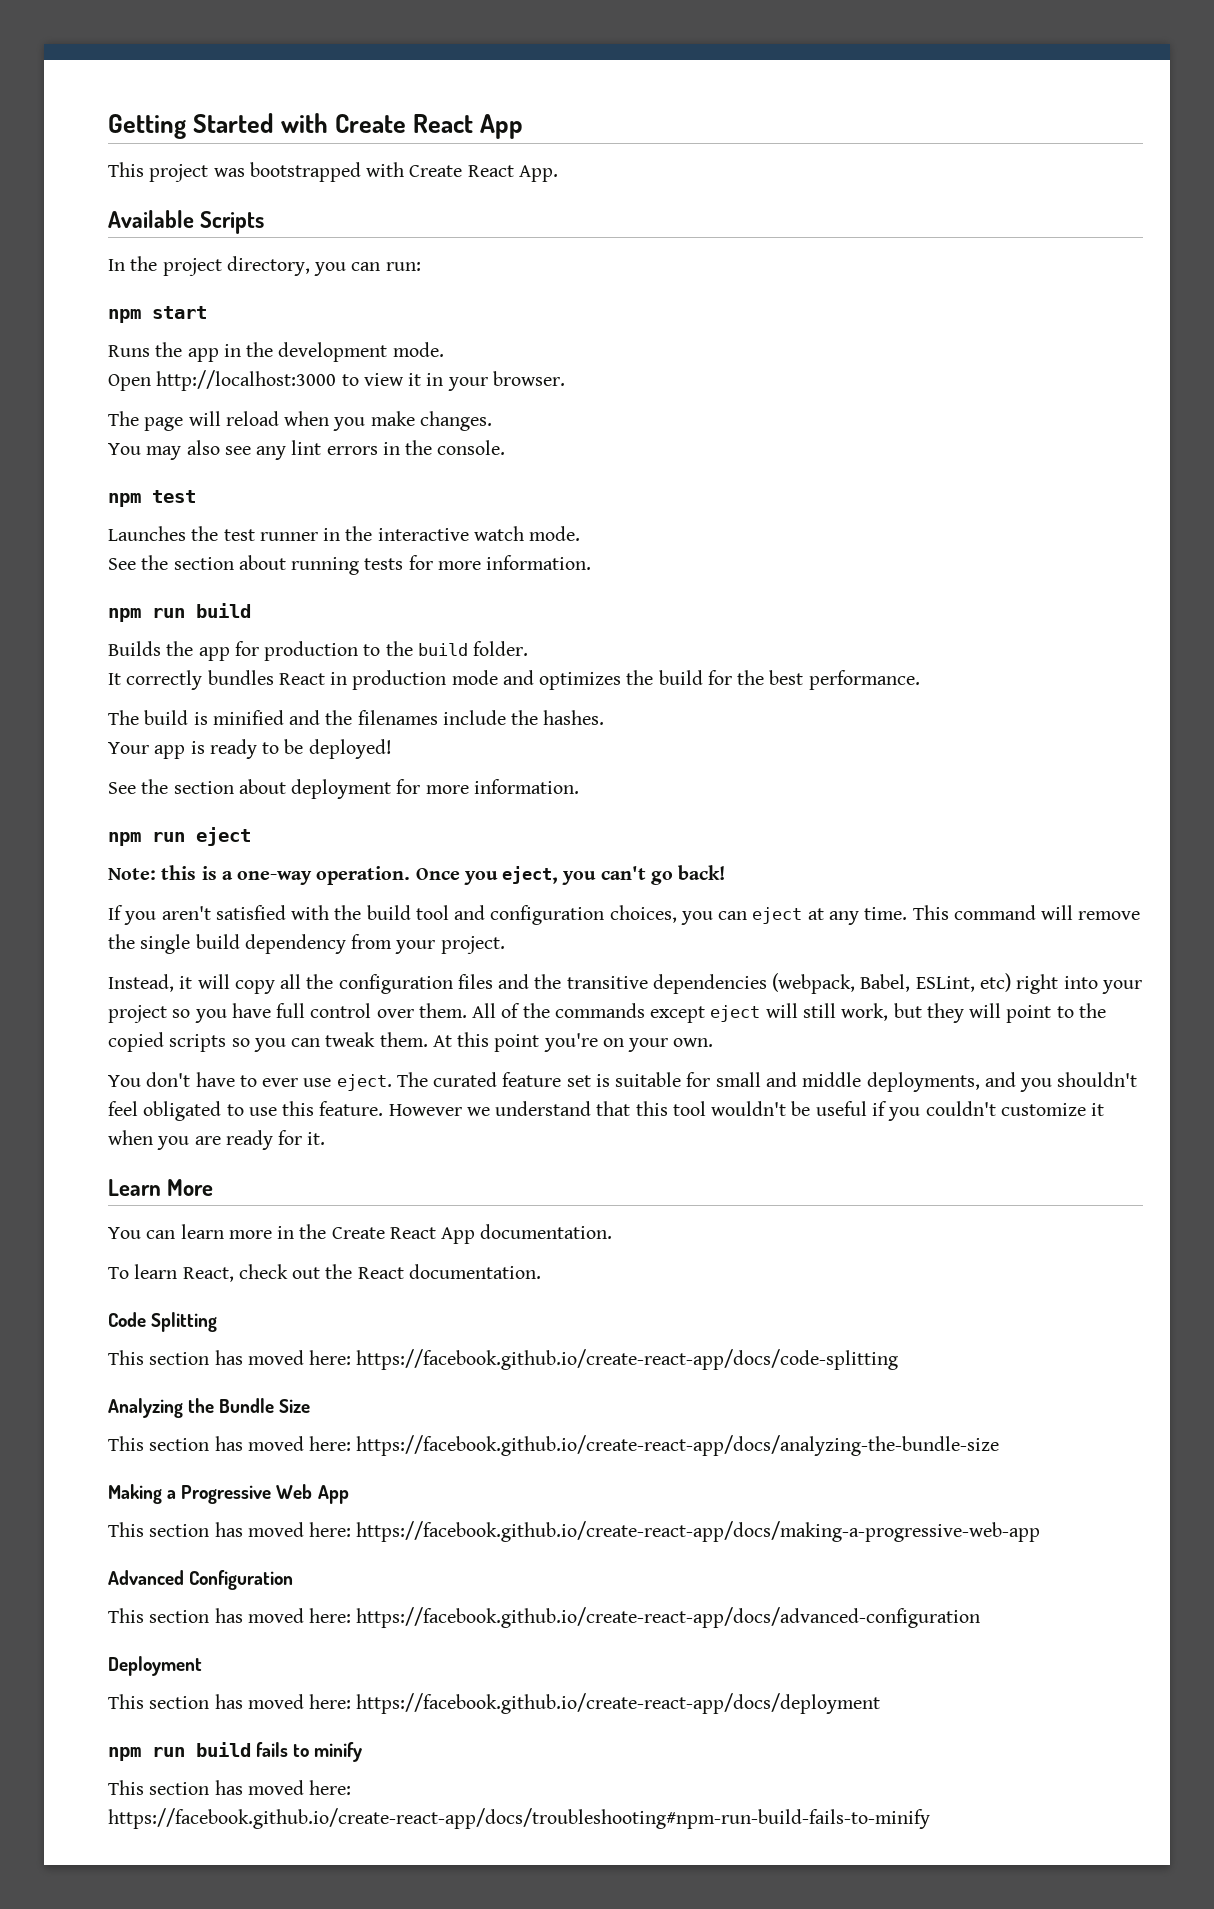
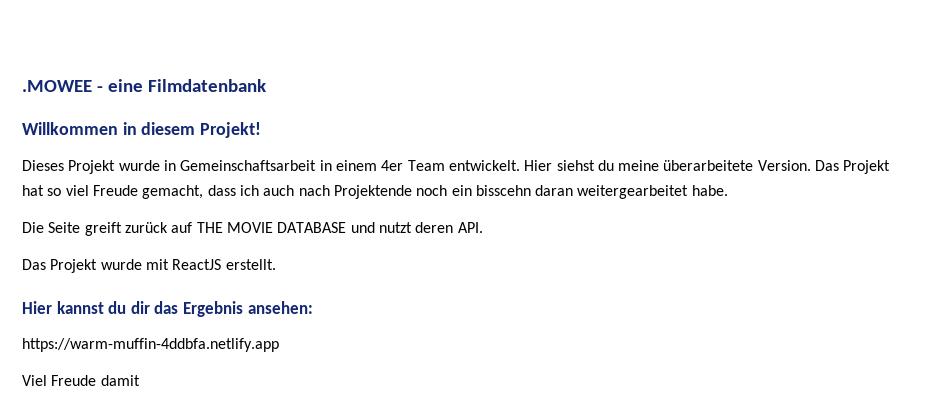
- Getting Started with Create React App
- This project was bootstrapped with Create React App.
- Available Scripts
- In the project directory, you can run:
- npm start
- Runs the app in the development mode.
- Open http://localhost:3000 to view it in your browser.
- The page will reload when you make changes.
- You may also see any lint errors in the console.
- npm test
- Launches the test runner in the interactive watch mode.
- See the section about running tests for more information.
- npm run build
- Builds the app for production to the build folder.
- It correctly bundles React in production mode and optimizes the build for the best performance.
- The build is minified and the filenames include the hashes.
- Your app is ready to be deployed!
- See the section about deployment for more information.
- npm run eject
- Note: this is a one-way operation. Once you eject, you can't go back!
- If you aren't satisfied with the build tool and configuration choices, you can eject at any time. This command will remove the single build dependency from your project.
- Instead, it will copy all the configuration files and the transitive dependencies (webpack, Babel, ESLint, etc) right into your project so you have full control over them. All of the commands except eject will still work, but they will point to the copied scripts so you can tweak them. At this point you're on your own.
- You don't have to ever use eject. The curated feature set is suitable for small and middle deployments, and you shouldn't feel obligated to use this feature. However we understand that this tool wouldn't be useful if you couldn't customize it when you are ready for it.
- Learn More
- You can learn more in the Create React App documentation.
- To learn React, check out the React documentation.
- Code Splitting
- This section has moved here: https://facebook.github.io/create-react-app/docs/code-splitting
- Analyzing the Bundle Size
- This section has moved here: https://facebook.github.io/create-react-app/docs/analyzing-the-bundle-size
- Making a Progressive Web App
- This section has moved here: https://facebook.github.io/create-react-app/docs/making-a-progressive-web-app
- Advanced Configuration
- This section has moved here: https://facebook.github.io/create-react-app/docs/advanced-configuration
- Deployment
- This section has moved here: https://facebook.github.io/create-react-app/docs/deployment
- npm run build fails to minify
- This section has moved here: https://facebook.github.io/create-react-app/docs/troubleshooting#npm-run-build-fails-to-minify
+ .MOWEE - eine Filmdatenbank
+ Willkommen in diesem Projekt!
+ Dieses Projekt wurde in Gemeinschaftsarbeit in einem 4er Team entwickelt. Hier siehst du meine überarbeitete Version. Das Projekt hat so viel Freude gemacht, dass ich auch nach Projektende noch ein bisscehn daran weitergearbeitet habe.
+ Die Seite greift zurück auf THE MOVIE DATABASE und nutzt deren API.
+ Das Projekt wurde mit ReactJS erstellt.
+ Hier kannst du dir das Ergebnis ansehen:
+ https://warm-muffin-4ddbfa.netlify.app
+ Viel Freude damit

